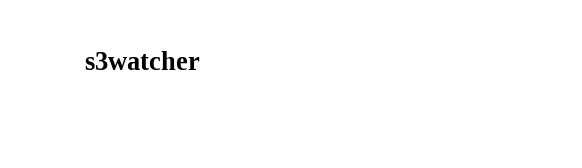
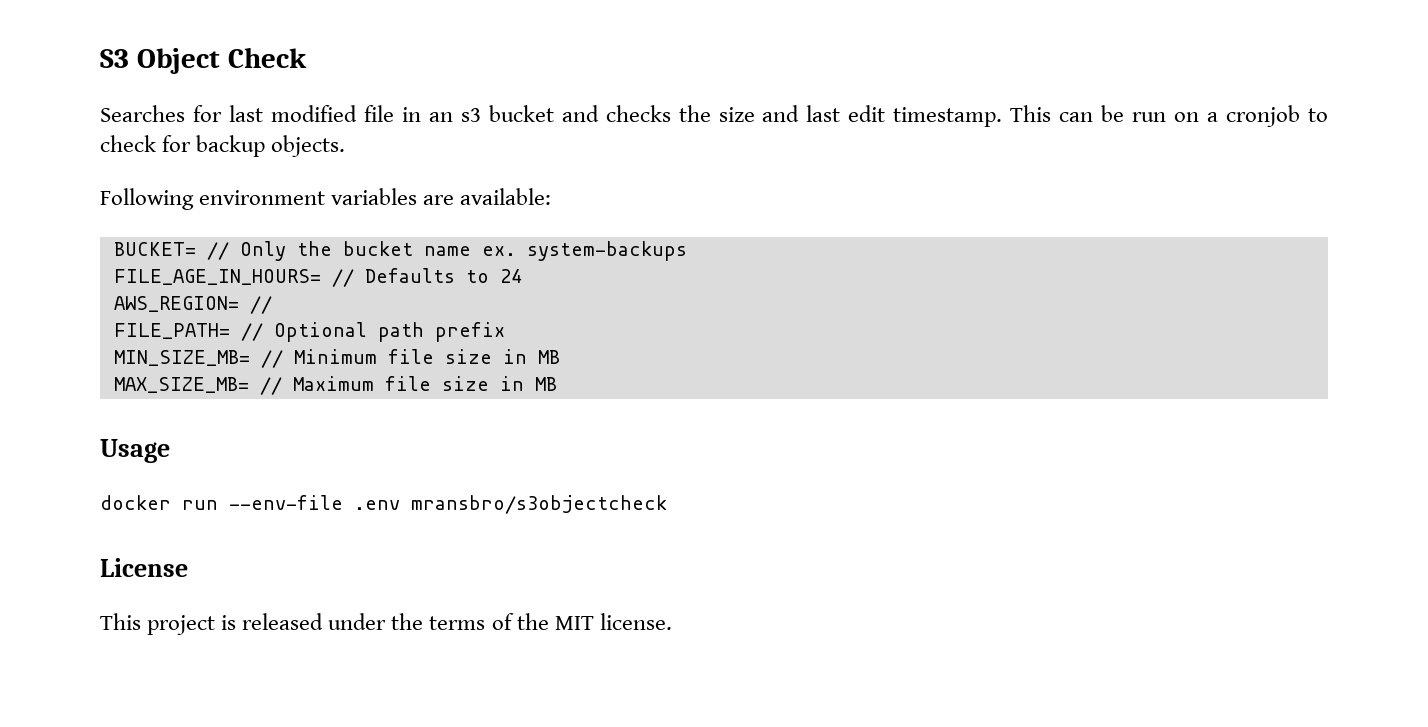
- s3watcher
+ S3 Object Check
+ Searches for last modified file in an s3 bucket and checks the size and last edit timestamp. This can be run on a cronjob to check for backup objects.
+ Following environment variables are available:
+ BUCKET= // Only the bucket name ex. system-backups
+ FILE_AGE_IN_HOURS= // Defaults to 24
+ AWS_REGION= //
+ FILE_PATH= // Optional path prefix
+ MIN_SIZE_MB= // Minimum file size in MB
+ MAX_SIZE_MB= // Maximum file size in MB
+ Usage
+ docker run --env-file .env mransbro/s3objectcheck
+ License
+ This project is released under the terms of the MIT license.

